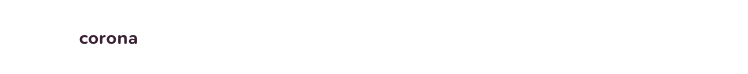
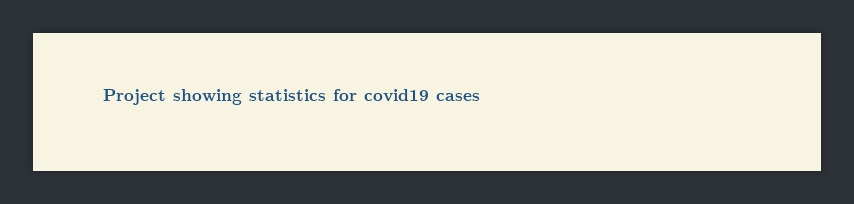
- corona
+ Project showing statistics for covid19 cases

